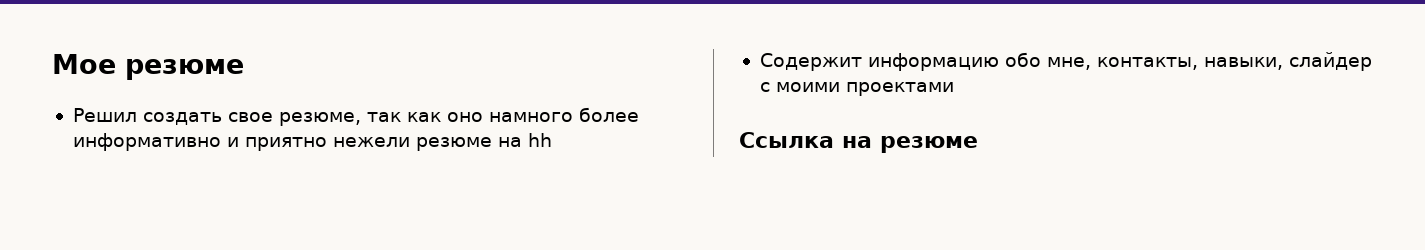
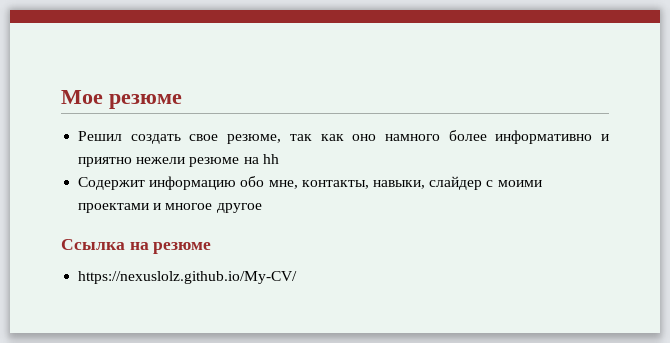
- Содержит информацию обо мне, контакты, навыки, слайдер с моими проектами
+ Содержит информацию обо мне, контакты, навыки, слайдер с моими проектами и многое другое
+ https://nexuslolz.github.io/My-CV/

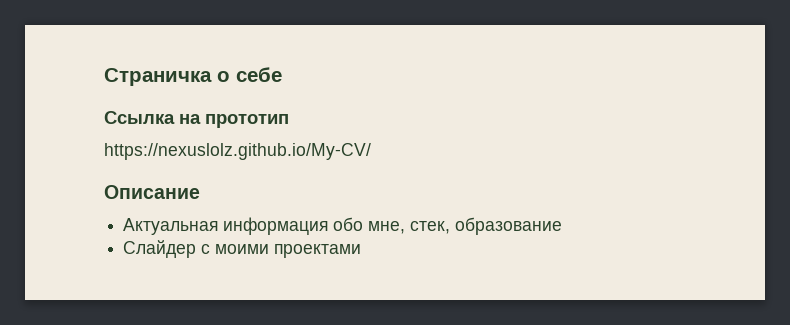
- Мое резюме
- Решил создать свое резюме, так как оно намного более информативно и приятно нежели резюме на hh
- Содержит информацию обо мне, контакты, навыки, слайдер с моими проектами и многое другое
- Ссылка на резюме
+ Страничка о себе
+ Ссылка на прототип
  https://nexuslolz.github.io/My-CV/
+ Описание
+ Актуальная информация обо мне, стек, образование
+ Слайдер с моими проектами

